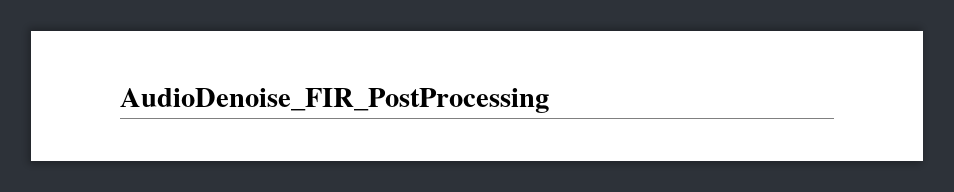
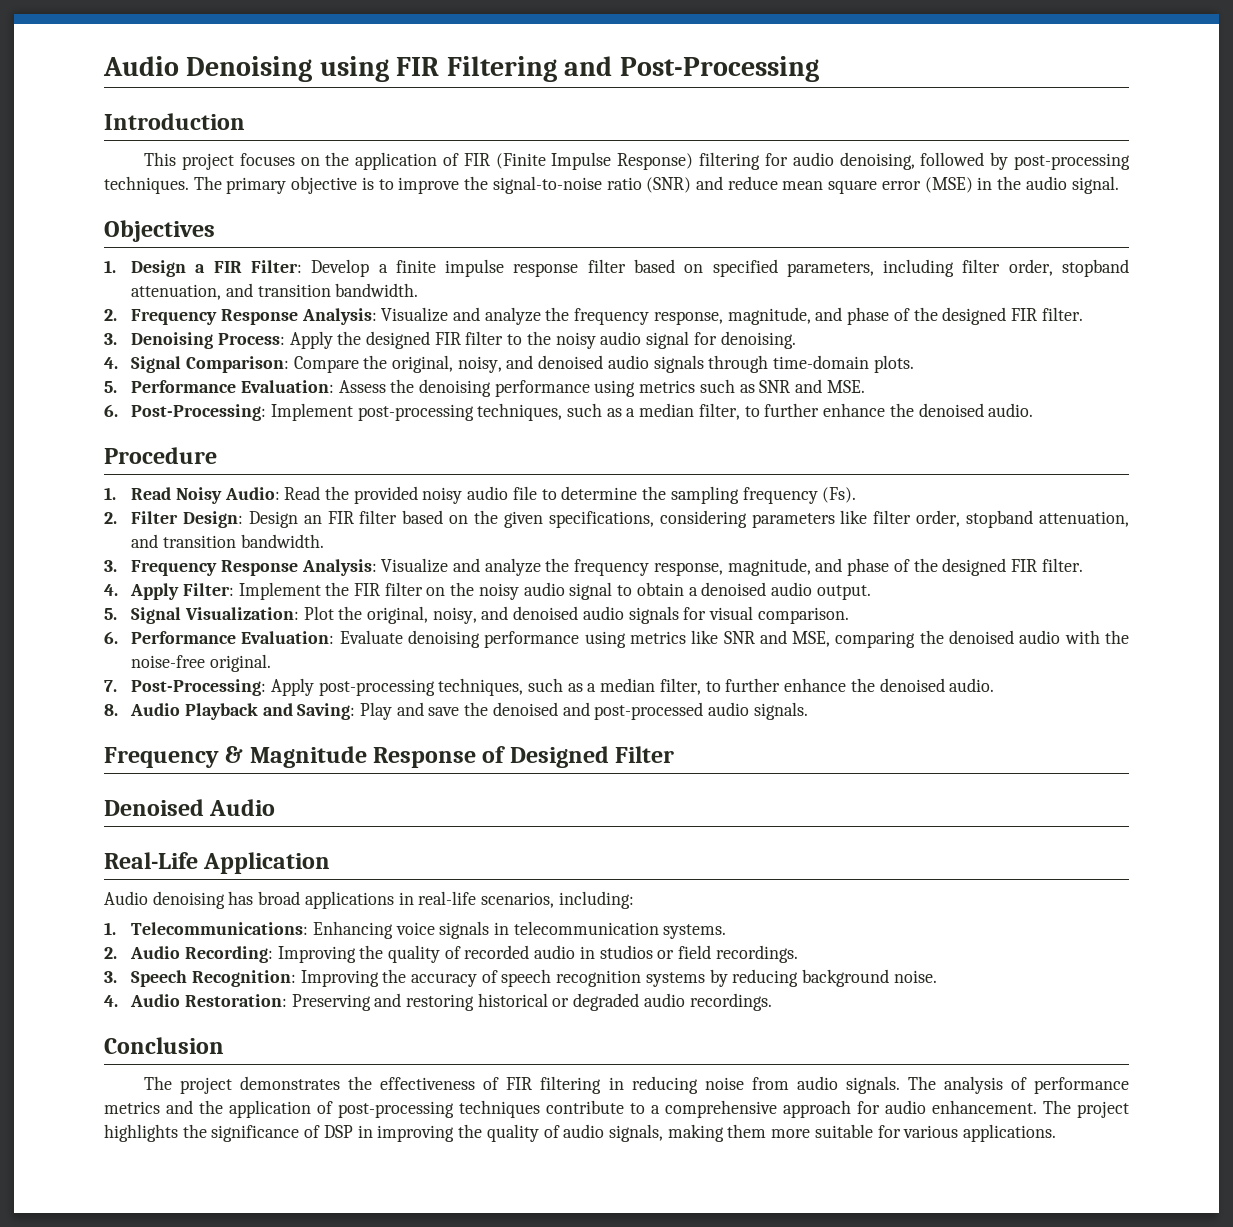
- AudioDenoise_FIR_PostProcessing
+ Audio Denoising using FIR Filtering and Post-Processing
+ Introduction
+ This project focuses on the application of FIR (Finite Impulse Response) filtering for audio denoising, followed by post-processing techniques. The primary objective is to improve the signal-to-noise ratio (SNR) and reduce mean square error (MSE) in the audio signal.
+ Objectives
+ 1. Design a FIR Filter: Develop a finite impulse response filter based on specified parameters, including filter order, stopband attenuation, and transition bandwidth.
+ 2. Frequency Response Analysis: Visualize and analyze the frequency response, magnitude, and phase of the designed FIR filter.
+ 3. Denoising Process: Apply the designed FIR filter to the noisy audio signal for denoising.
+ 4. Signal Comparison: Compare the original, noisy, and denoised audio signals through time-domain plots.
+ 5. Performance Evaluation: Assess the denoising performance using metrics such as SNR and MSE.
+ 6. Post-Processing: Implement post-processing techniques, such as a median filter, to further enhance the denoised audio.
+ Procedure
+ 1. Read Noisy Audio: Read the provided noisy audio file to determine the sampling frequency (Fs).
+ 2. Filter Design: Design an FIR filter based on the given specifications, considering parameters like filter order, stopband attenuation, and transition bandwidth.
+ 3. Frequency Response Analysis: Visualize and analyze the frequency response, magnitude, and phase of the designed FIR filter.
+ 4. Apply Filter: Implement the FIR filter on the noisy audio signal to obtain a denoised audio output.
+ 5. Signal Visualization: Plot the original, noisy, and denoised audio signals for visual comparison.
+ 6. Performance Evaluation: Evaluate denoising performance using metrics like SNR and MSE, comparing the denoised audio with the noise-free original.
+ 7. Post-Processing: Apply post-processing techniques, such as a median filter, to further enhance the denoised audio.
+ 8. Audio Playback and Saving: Play and save the denoised and post-processed audio signals.
+ Frequency & Magnitude Response of Designed Filter
+ Denoised Audio
+ Real-Life Application
+ Audio denoising has broad applications in real-life scenarios, including:
+ 1. Telecommunications: Enhancing voice signals in telecommunication systems.
+ 2. Audio Recording: Improving the quality of recorded audio in studios or field recordings.
+ 3. Speech Recognition: Improving the accuracy of speech recognition systems by reducing background noise.
+ 4. Audio Restoration: Preserving and restoring historical or degraded audio recordings.
+ Conclusion
+ The project demonstrates the effectiveness of FIR filtering in reducing noise from audio signals. The analysis of performance metrics and the application of post-processing techniques contribute to a comprehensive approach for audio enhancement. The project highlights the significance of DSP in improving the quality of audio signals, making them more suitable for various applications.

